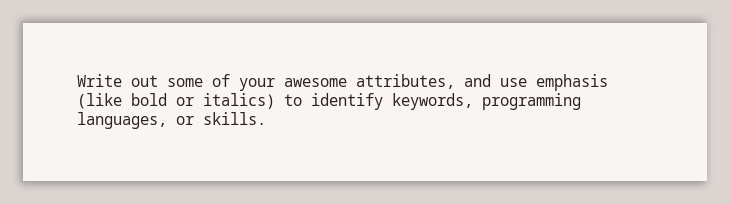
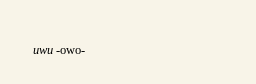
- Write out some of your awesome attributes, and use emphasis (like bold or italics) to identify keywords, programming languages, or skills.
+ uwu -owo-

